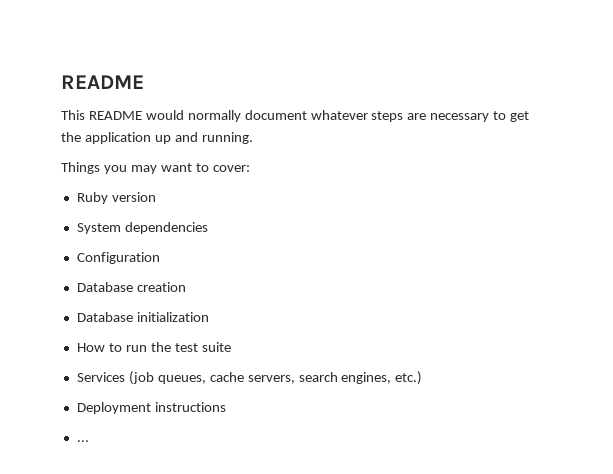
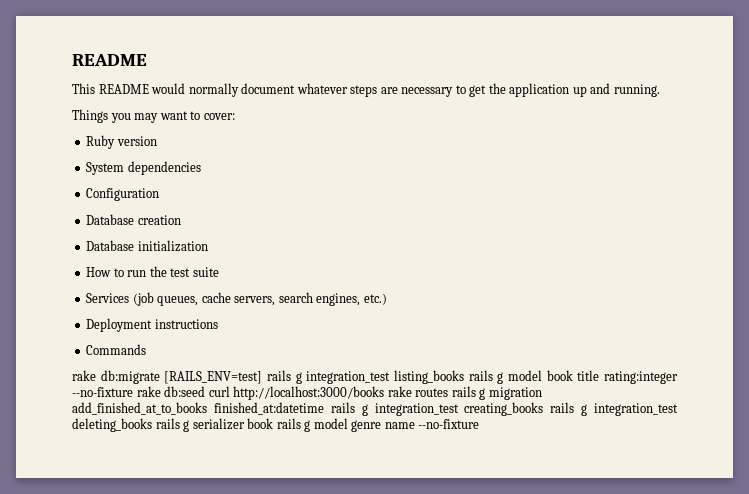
- ...
+ Commands
+ rake db:migrate [RAILS_ENV=test] rails g integration_test listing_books rails g model book title rating:integer --no-fixture rake db:seed curl http://localhost:3000/books rake routes rails g migration add_finished_at_to_books finished_at:datetime rails g integration_test creating_books rails g integration_test deleting_books rails g serializer book rails g model genre name --no-fixture

